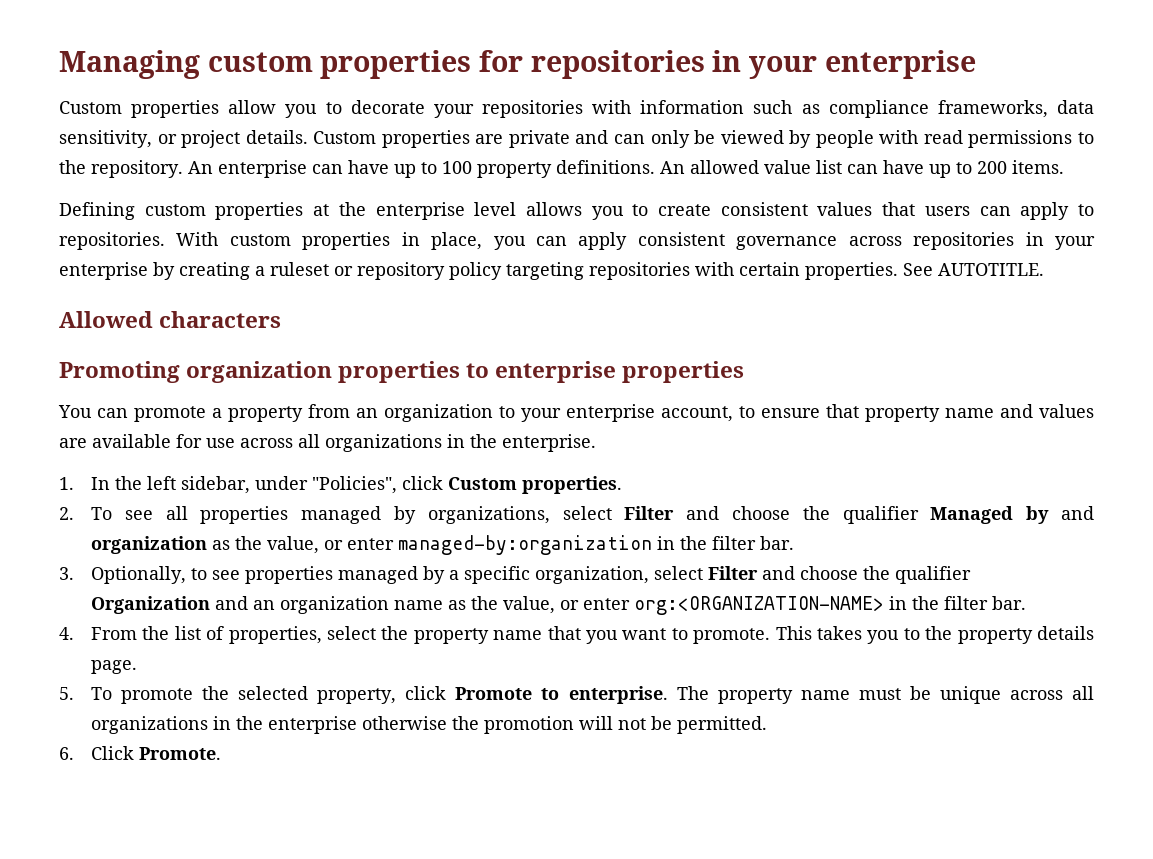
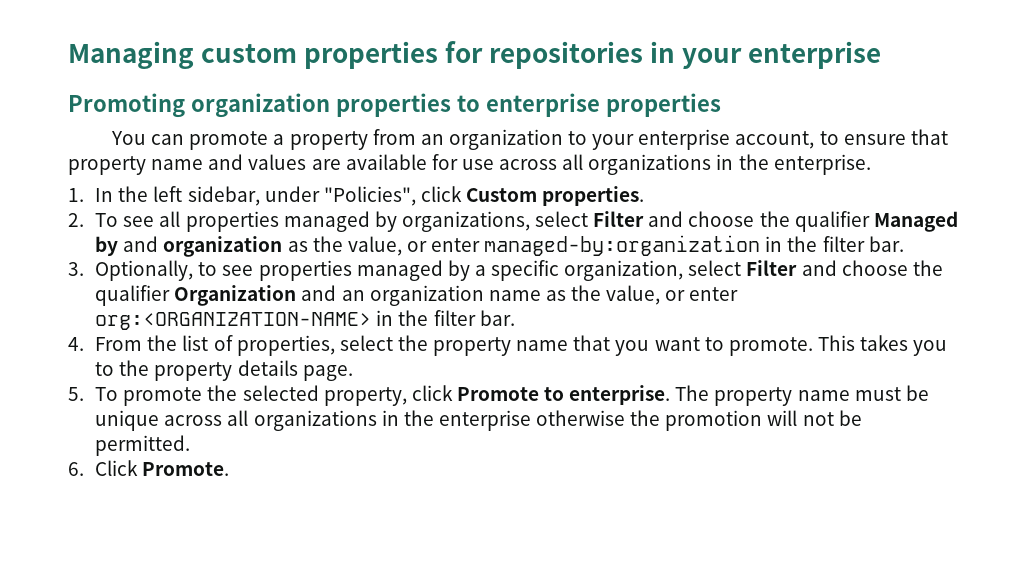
- Custom properties allow you to decorate your repositories with information such as compliance frameworks, data sensitivity, or project details. Custom properties are private and can only be viewed by people with read permissions to the repository. An enterprise can have up to 100 property definitions. An allowed value list can have up to 200 items.
- Defining custom properties at the enterprise level allows you to create consistent values that users can apply to repositories. With custom properties in place, you can apply consistent governance across repositories in your enterprise by creating a ruleset or repository policy targeting repositories with certain properties. See AUTOTITLE.
- Allowed characters

